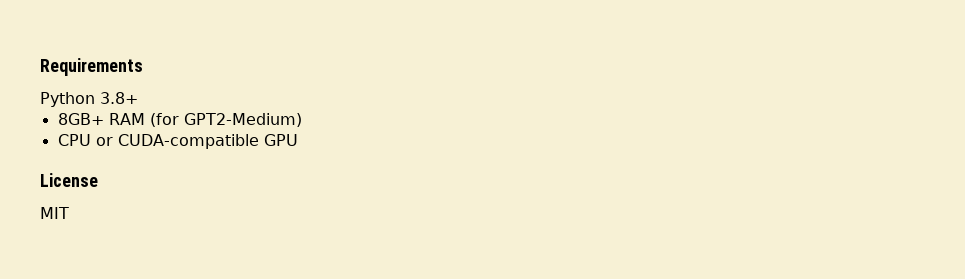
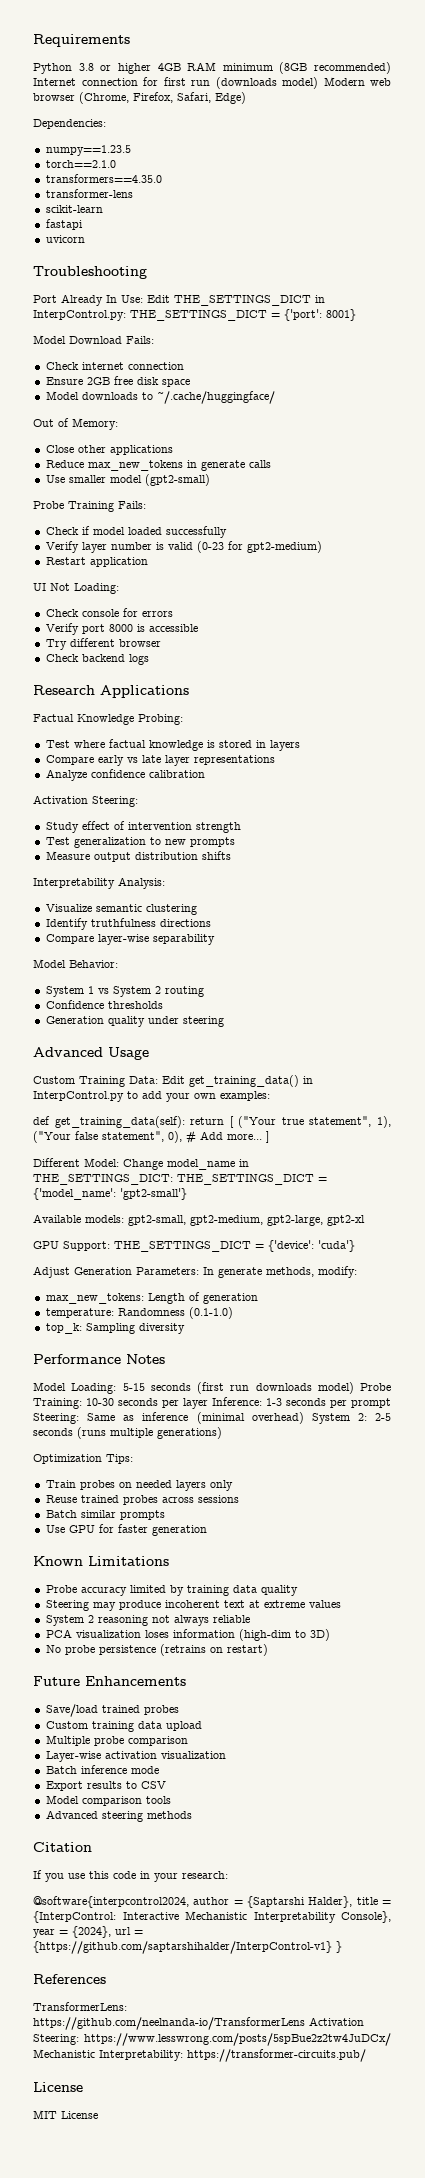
- Python 3.8+
- 8GB+ RAM (for GPT2-Medium)
- CPU or CUDA-compatible GPU
+ Python 3.8 or higher 4GB RAM minimum (8GB recommended) Internet connection for first run (downloads model) Modern web browser (Chrome, Firefox, Safari, Edge)
+ Dependencies:
+ numpy==1.23.5
+ torch==2.1.0
+ transformers==4.35.0
+ transformer-lens
+ scikit-learn
+ fastapi
+ uvicorn
+ Troubleshooting
+ Port Already In Use: Edit THE_SETTINGS_DICT in InterpControl.py: THE_SETTINGS_DICT = {'port': 8001}
+ Model Download Fails:
+ Check internet connection
+ Ensure 2GB free disk space
+ Model downloads to ~/.cache/huggingface/
+ Out of Memory:
+ Close other applications
+ Reduce max_new_tokens in generate calls
+ Use smaller model (gpt2-small)
+ Probe Training Fails:
+ Check if model loaded successfully
+ Verify layer number is valid (0-23 for gpt2-medium)
+ Restart application
+ UI Not Loading:
+ Check console for errors
+ Verify port 8000 is accessible
+ Try different browser
+ Check backend logs
+ Research Applications
+ Factual Knowledge Probing:
+ Test where factual knowledge is stored in layers
+ Compare early vs late layer representations
+ Analyze confidence calibration
+ Activation Steering:
+ Study effect of intervention strength
+ Test generalization to new prompts
+ Measure output distribution shifts
+ Interpretability Analysis:
+ Visualize semantic clustering
+ Identify truthfulness directions
+ Compare layer-wise separability
+ Model Behavior:
+ System 1 vs System 2 routing
+ Confidence thresholds
+ Generation quality under steering
+ Advanced Usage
+ Custom Training Data: Edit get_training_data() in InterpControl.py to add your own examples:
+ def get_training_data(self): return [ ("Your true statement", 1), ("Your false statement", 0), # Add more... ]
+ Different Model: Change model_name in THE_SETTINGS_DICT: THE_SETTINGS_DICT = {'model_name': 'gpt2-small'}
+ Available models: gpt2-small, gpt2-medium, gpt2-large, gpt2-xl
+ GPU Support: THE_SETTINGS_DICT = {'device': 'cuda'}
+ Adjust Generation Parameters: In generate methods, modify:
+ max_new_tokens: Length of generation
+ temperature: Randomness (0.1-1.0)
+ top_k: Sampling diversity
+ Performance Notes
+ Model Loading: 5-15 seconds (first run downloads model) Probe Training: 10-30 seconds per layer Inference: 1-3 seconds per prompt Steering: Same as inference (minimal overhead) System 2: 2-5 seconds (runs multiple generations)
+ Optimization Tips:
+ Train probes on needed layers only
+ Reuse trained probes across sessions
+ Batch similar prompts
+ Use GPU for faster generation
+ Known Limitations
+ Probe accuracy limited by training data quality
+ Steering may produce incoherent text at extreme values
+ System 2 reasoning not always reliable
+ PCA visualization loses information (high-dim to 3D)
+ No probe persistence (retrains on restart)
+ Future Enhancements
+ Save/load trained probes
+ Custom training data upload
+ Multiple probe comparison
+ Layer-wise activation visualization
+ Batch inference mode
+ Export results to CSV
+ Model comparison tools
+ Advanced steering methods
+ Citation
+ If you use this code in your research:
+ @software{interpcontrol2024, author = {Saptarshi Halder}, title = {InterpControl: Interactive Mechanistic Interpretability Console}, year = {2024}, url = {https://github.com/saptarshihalder/InterpControl-v1} }
+ References
+ TransformerLens: https://github.com/neelnanda-io/TransformerLens Activation Steering: https://www.lesswrong.com/posts/5spBue2z2tw4JuDCx/ Mechanistic Interpretability: https://transformer-circuits.pub/
- MIT
+ MIT License

